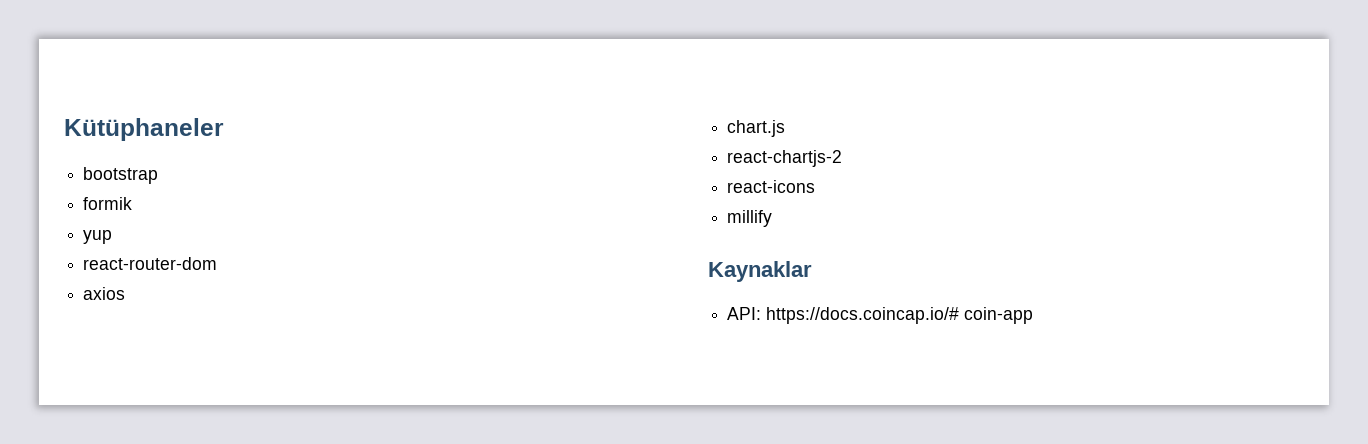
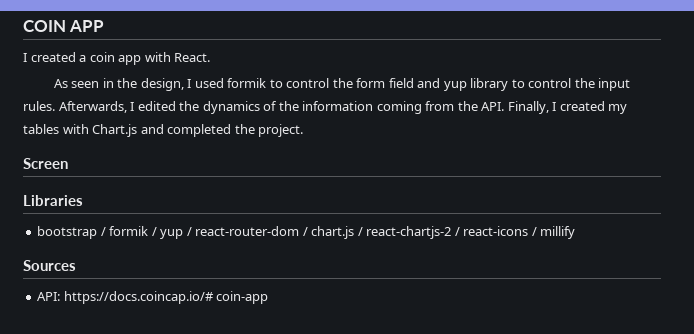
- Kütüphaneler
+ COIN APP
+ I created a coin app with React.
+ As seen in the design, I used formik to control the form field and yup library to control the input rules. Afterwards, I edited the dynamics of the information coming from the API. Finally, I created my tables with Chart.js and completed the project.
+ Screen
+ Libraries
- bootstrap
- formik
- yup
- react-router-dom
- axios
- chart.js
- react-chartjs-2
- react-icons
- millify
+ bootstrap / formik / yup / react-router-dom / chart.js / react-chartjs-2 / react-icons / millify
- Kaynaklar
+ Sources

